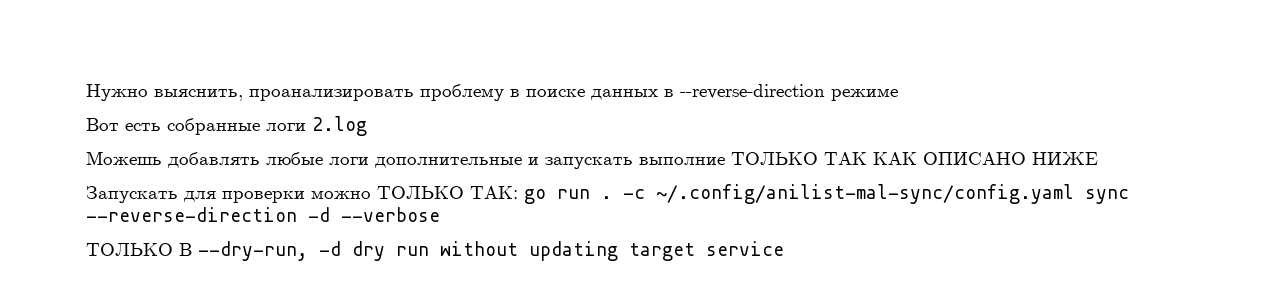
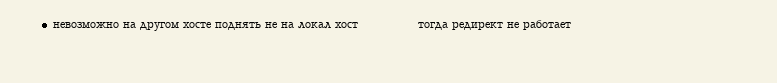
- Нужно выяснить, проанализировать проблему в поиске данных в --reverse-direction режиме
- Вот есть собранные логи 2.log
- Можешь добавлять любые логи дополнительные и запускать выполние ТОЛЬКО ТАК КАК ОПИСАНО НИЖЕ
- Запускать для проверки можно ТОЛЬКО ТАК: go run . -c ~/.config/anilist-mal-sync/config.yaml sync --reverse-direction -d --verbose
- ТОЛЬКО В --dry-run, -d dry run without updating target service
+ невозможно на другом хосте поднять не на локал хост тогда редирект не работает

